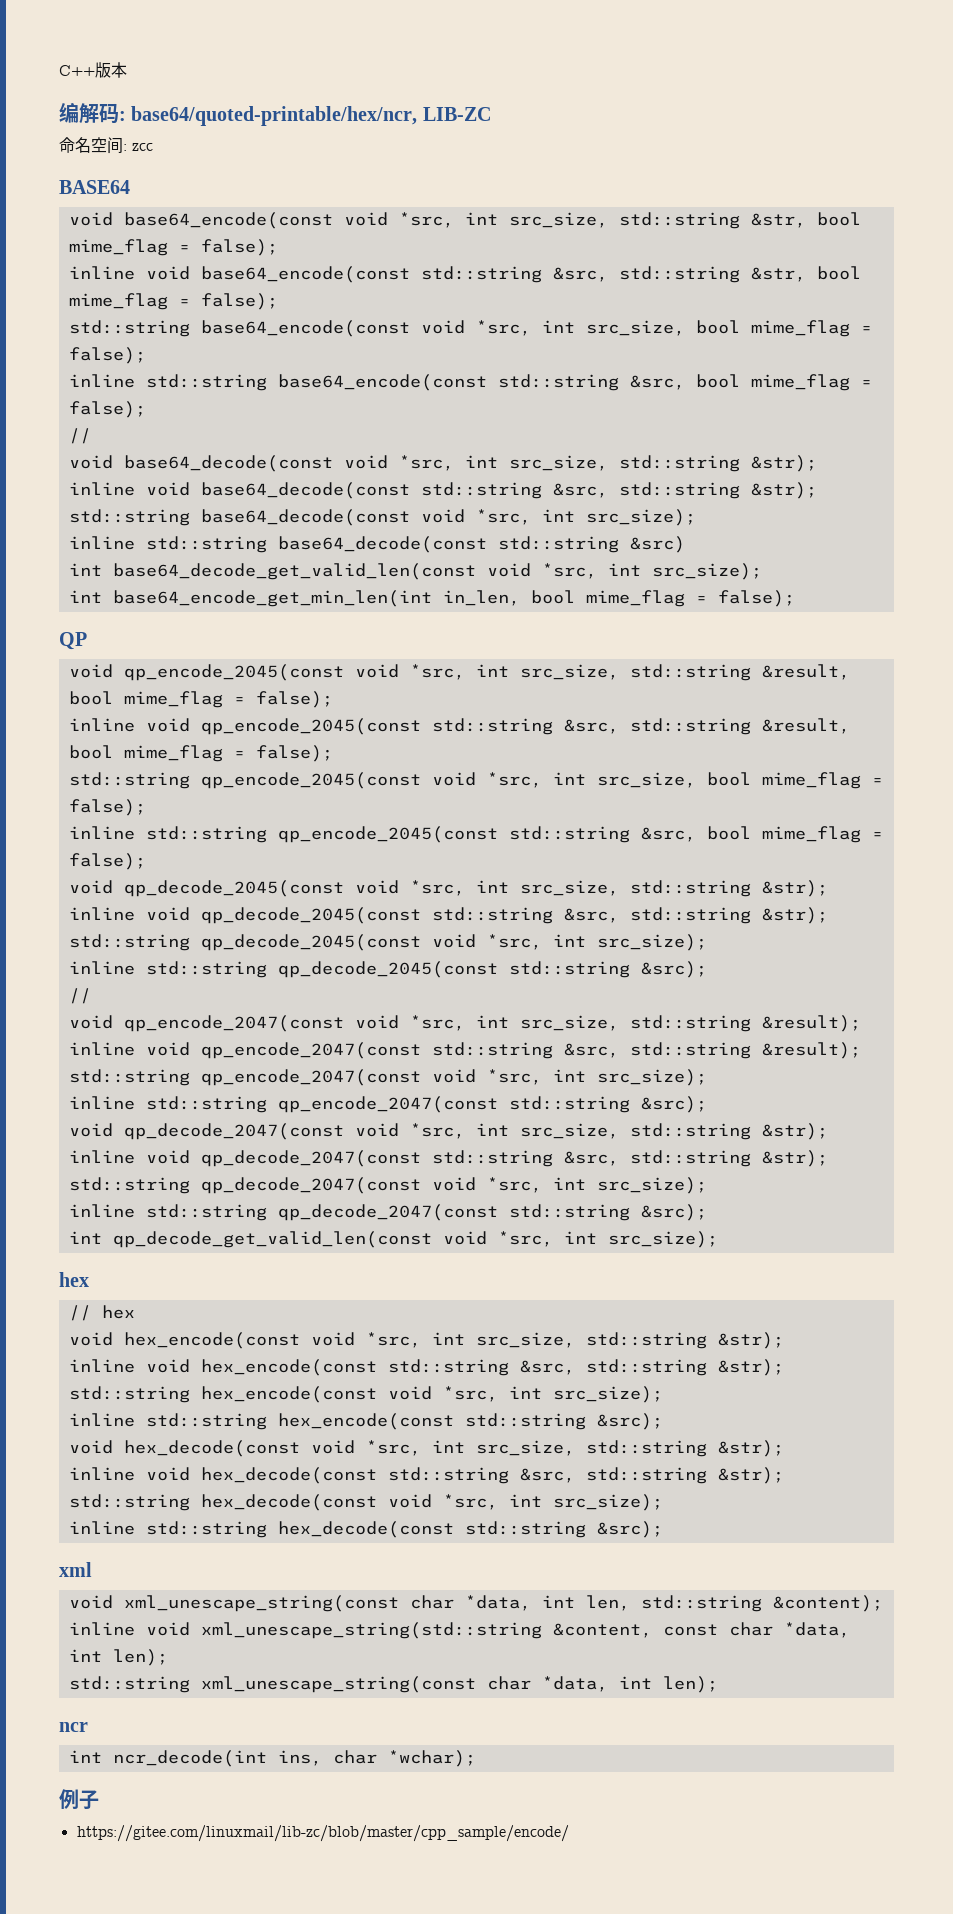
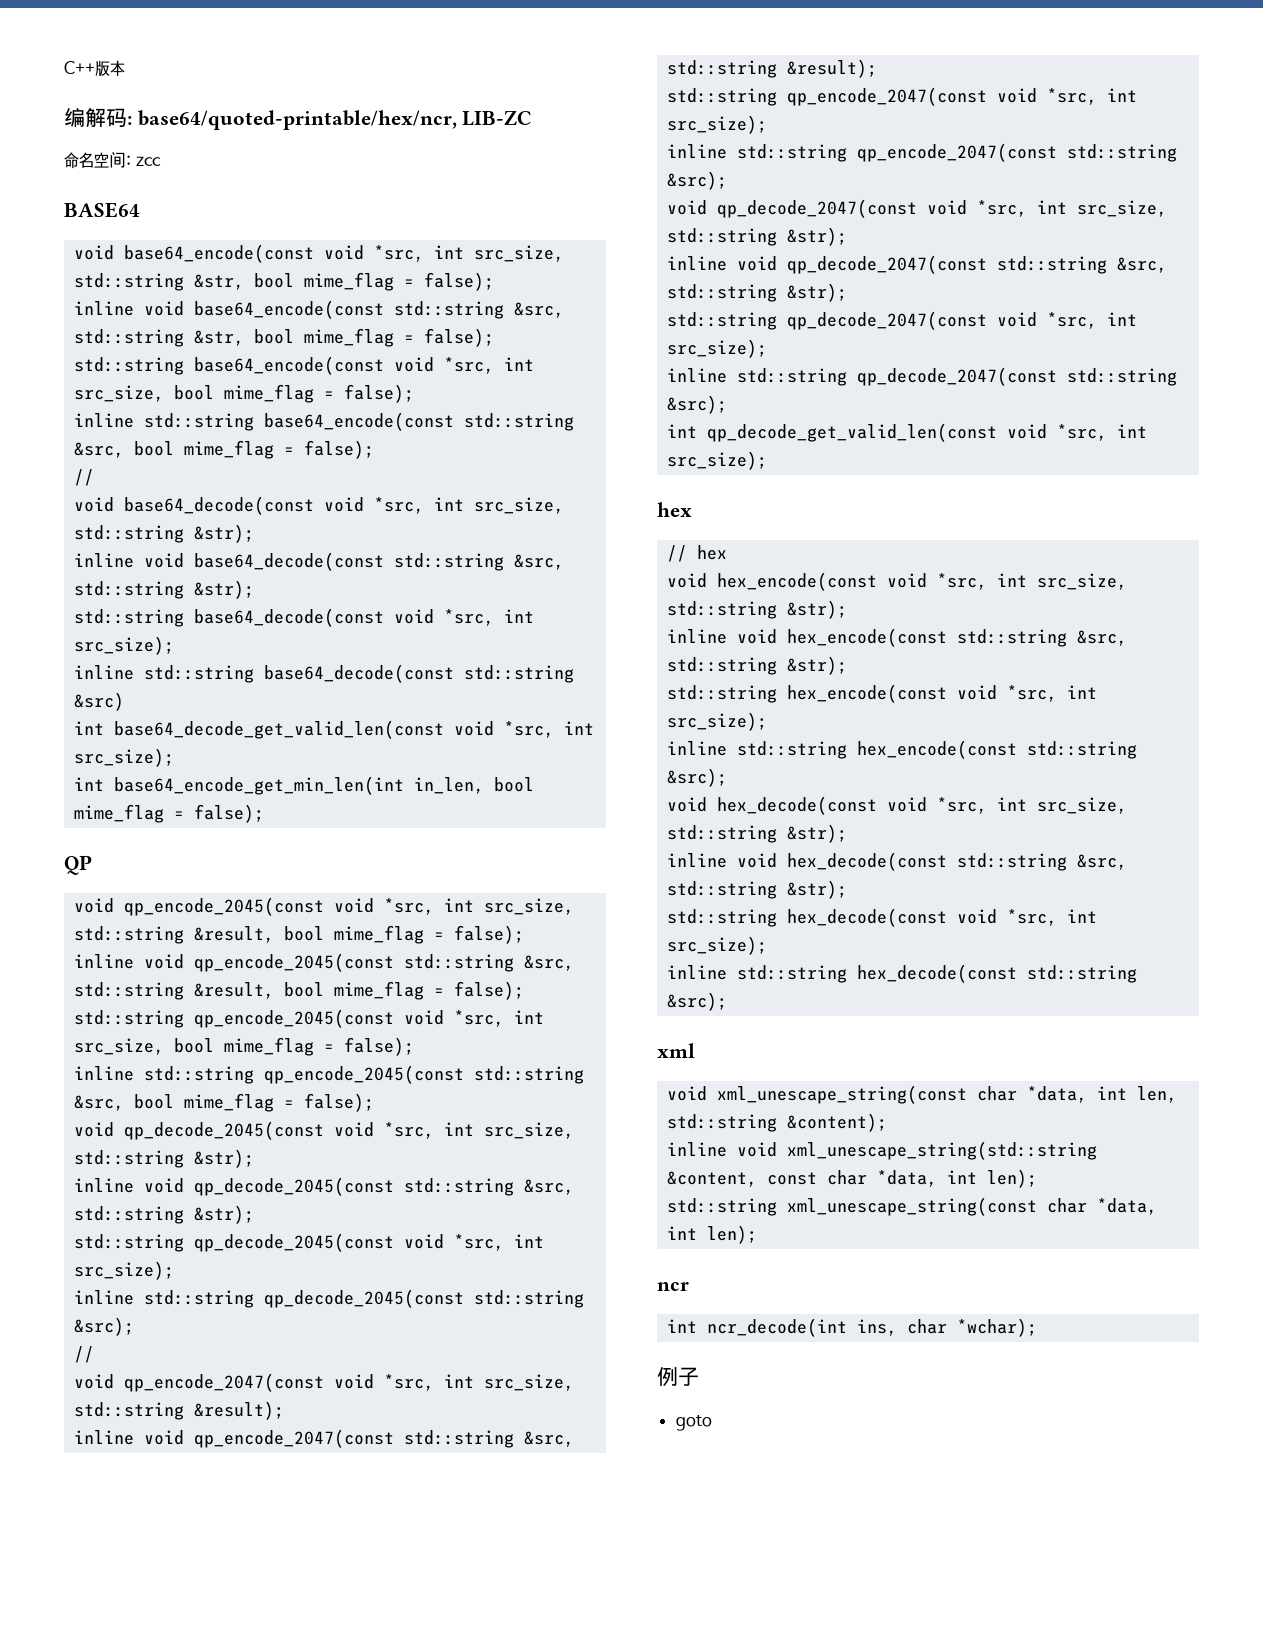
- https://gitee.com/linuxmail/lib-zc/blob/master/cpp_sample/encode/
+ goto

